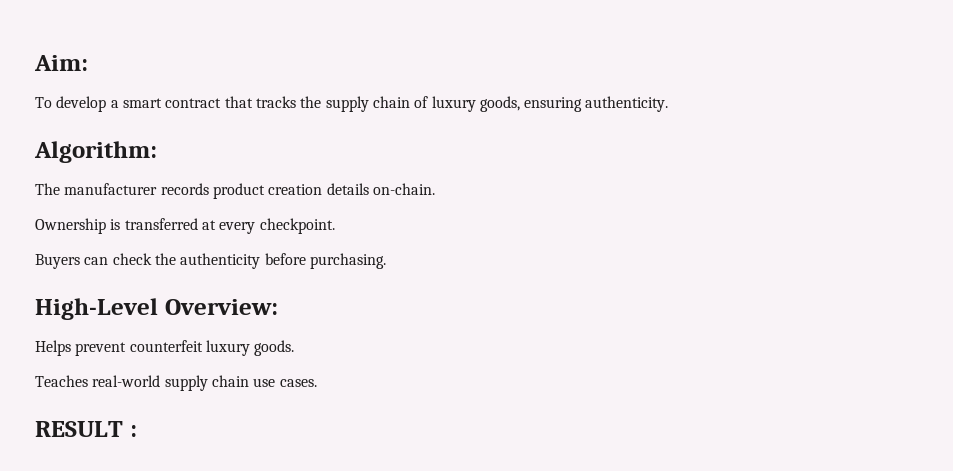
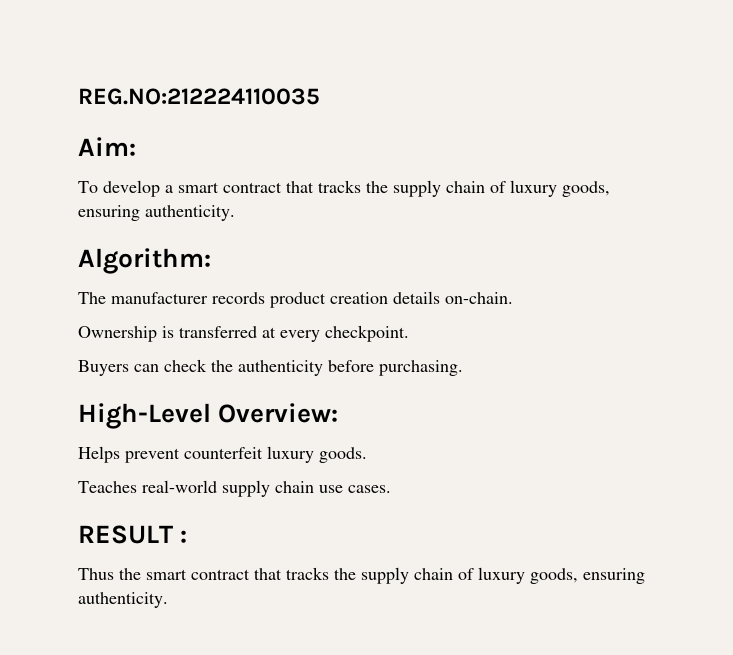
+ REG.NO:212224110035
+ Thus the smart contract that tracks the supply chain of luxury goods, ensuring authenticity.

